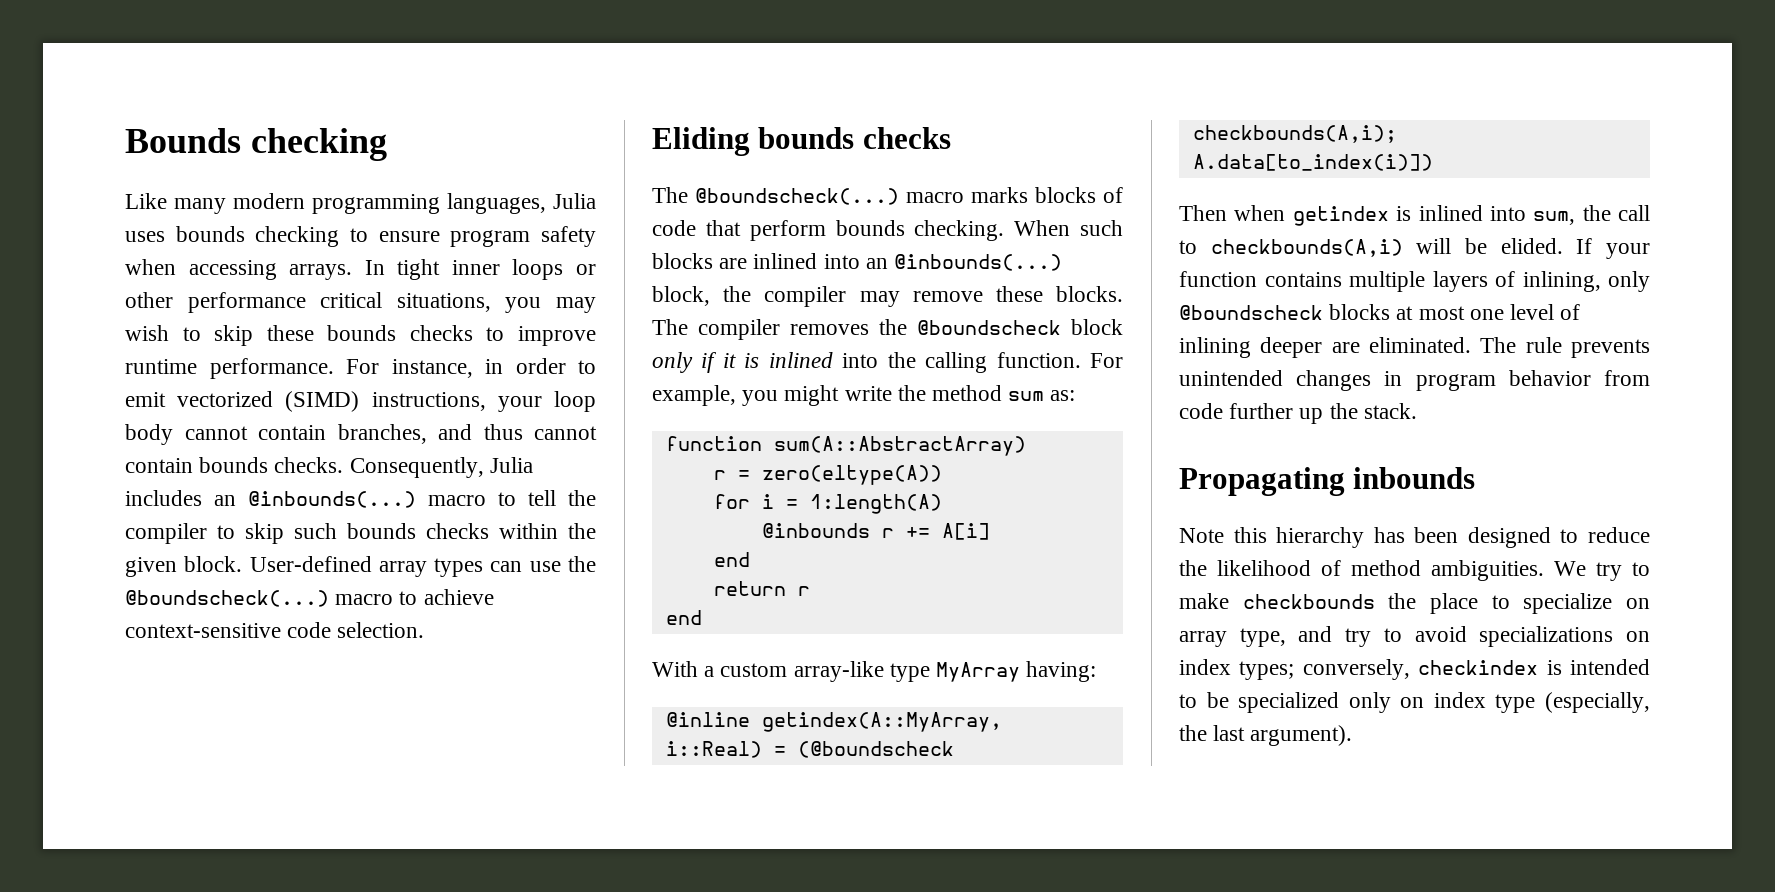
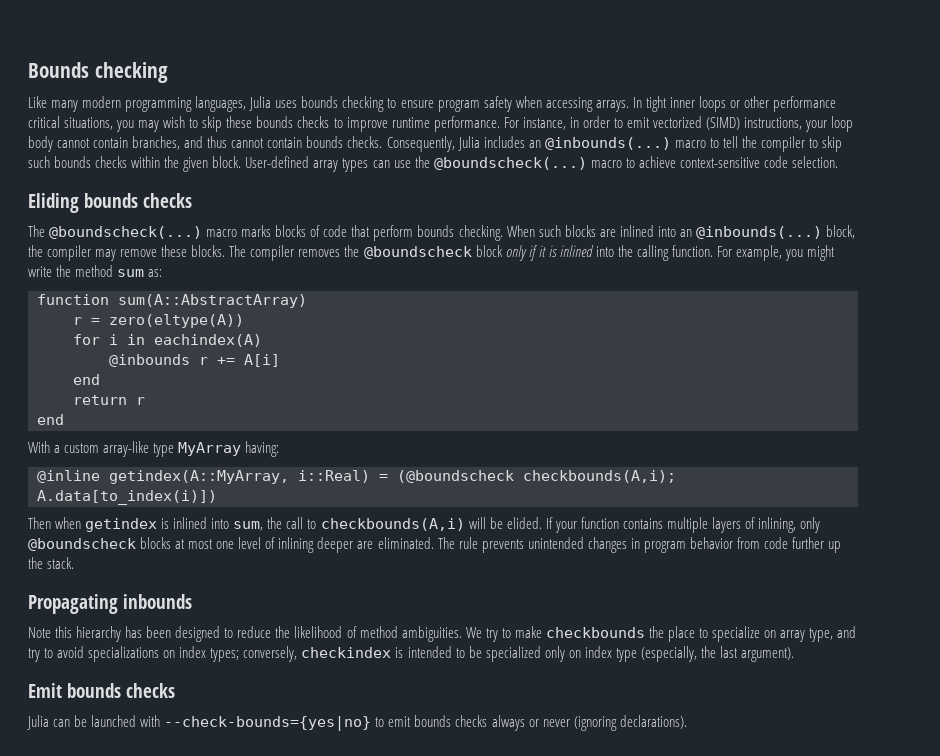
- for i = 1:length(A)
+ for i in eachindex(A)
+ Emit bounds checks
+ Julia can be launched with --check-bounds={yes|no} to emit bounds checks always or never (ignoring declarations).

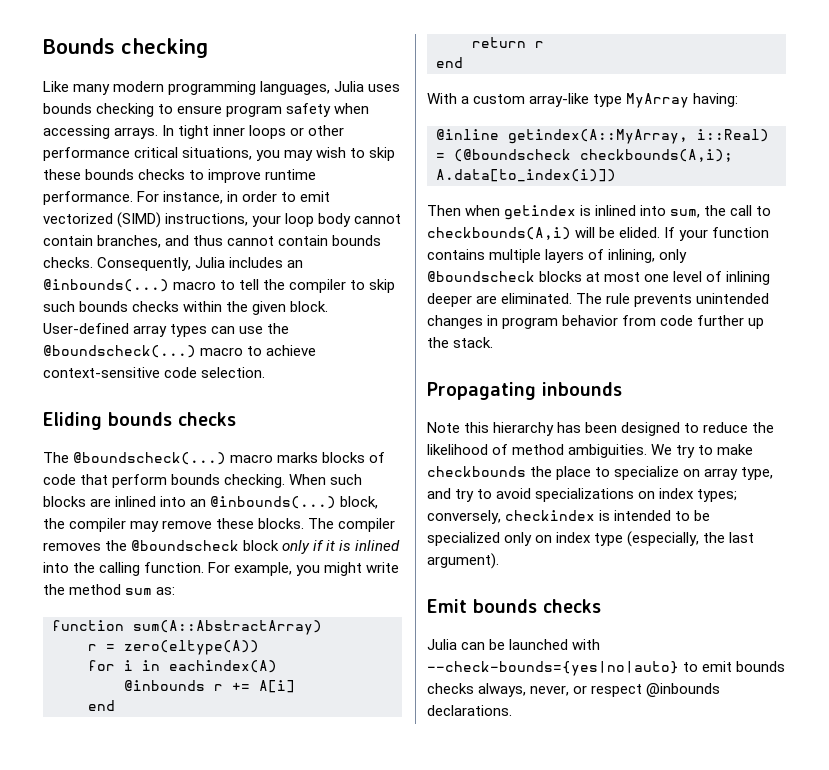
- Julia can be launched with --check-bounds={yes|no} to emit bounds checks always or never (ignoring declarations).
+ Julia can be launched with --check-bounds={yes|no|auto} to emit bounds checks always, never, or respect @inbounds declarations.

